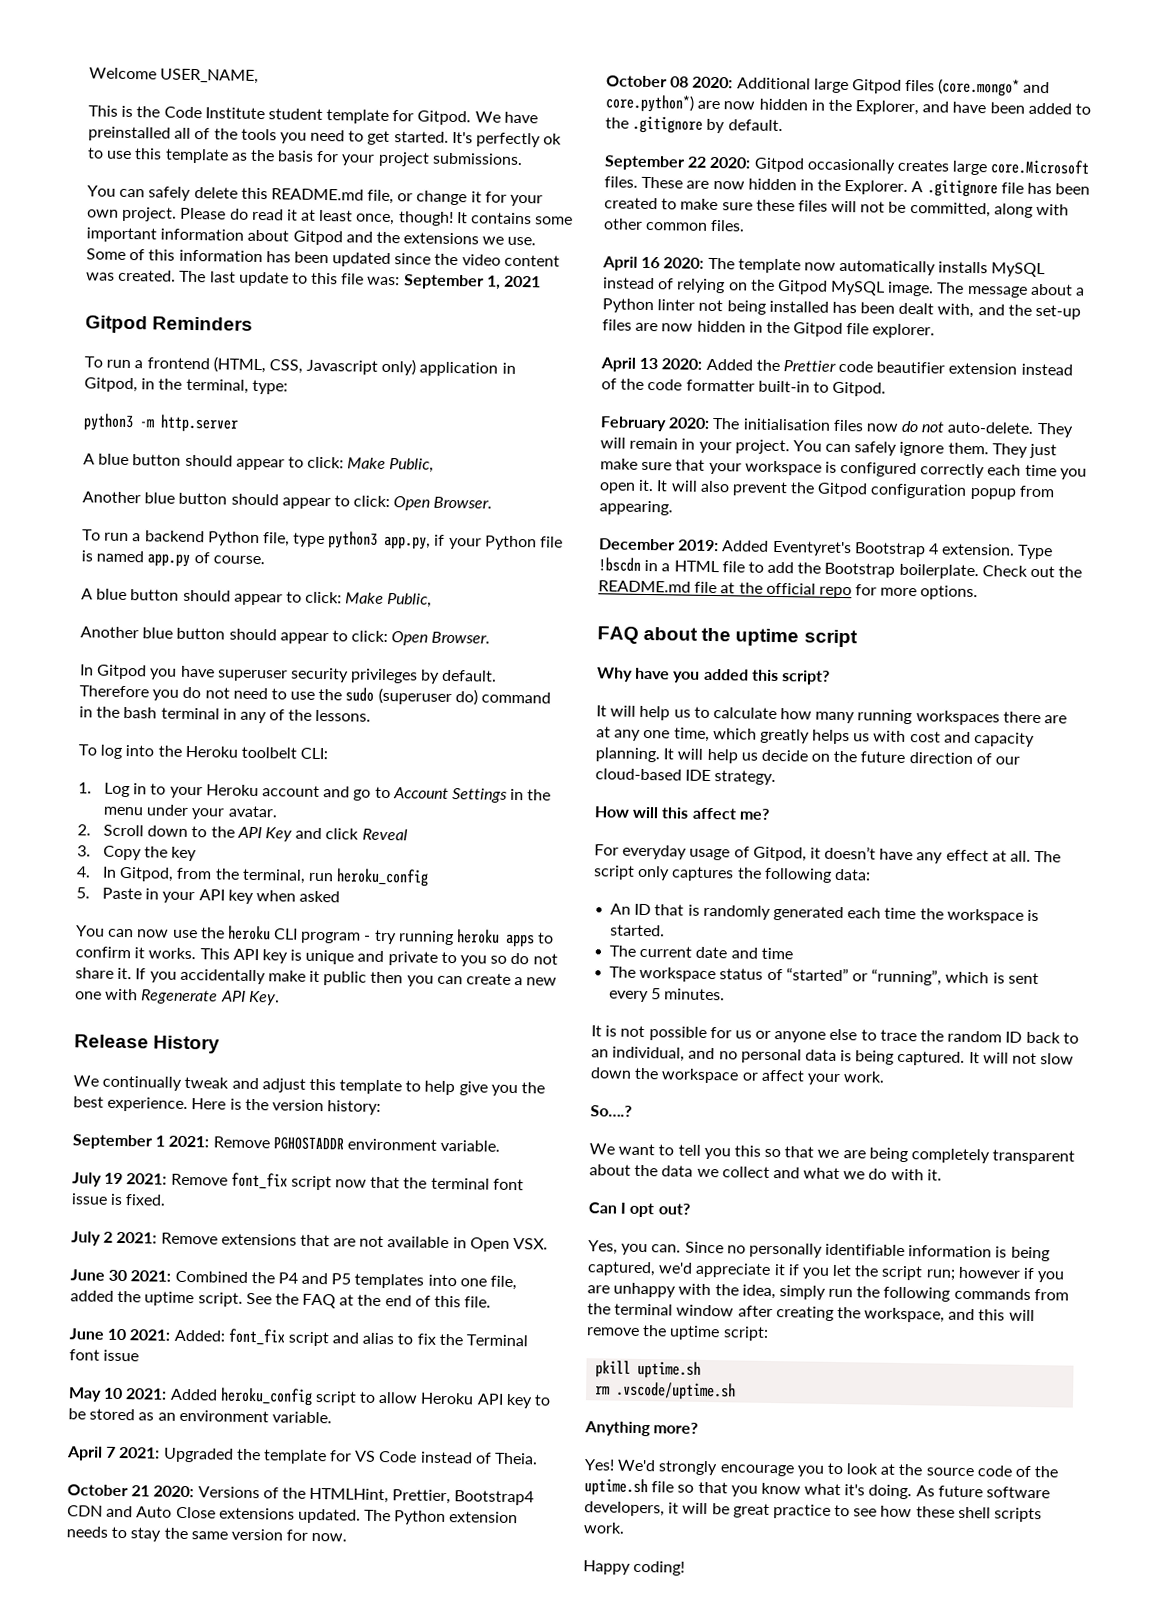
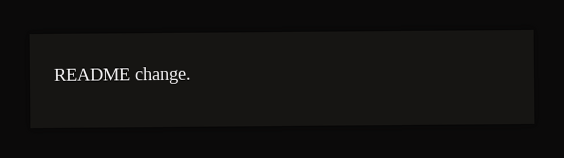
- Welcome USER_NAME,
- This is the Code Institute student template for Gitpod. We have preinstalled all of the tools you need to get started. It's perfectly ok to use this template as the basis for your project submissions.
- You can safely delete this README.md file, or change it for your own project. Please do read it at least once, though! It contains some important information about Gitpod and the extensions we use. Some of this information has been updated since the video content was created. The last update to this file was: September 1, 2021
- Gitpod Reminders
- To run a frontend (HTML, CSS, Javascript only) application in Gitpod, in the terminal, type:
- python3 -m http.server
- A blue button should appear to click: Make Public,
- Another blue button should appear to click: Open Browser.
- To run a backend Python file, type python3 app.py, if your Python file is named app.py of course.
- A blue button should appear to click: Make Public,
- Another blue button should appear to click: Open Browser.
- In Gitpod you have superuser security privileges by default. Therefore you do not need to use the sudo (superuser do) command in the bash terminal in any of the lessons.
- To log into the Heroku toolbelt CLI:
- 1. Log in to your Heroku account and go to Account Settings in the menu under your avatar.
- 2. Scroll down to the API Key and click Reveal
- 3. Copy the key
- 4. In Gitpod, from the terminal, run heroku_config
- 5. Paste in your API key when asked
- You can now use the heroku CLI program - try running heroku apps to confirm it works. This API key is unique and private to you so do not share it. If you accidentally make it public then you can create a new one with Regenerate API Key.
- Release History
- We continually tweak and adjust this template to help give you the best experience. Here is the version history:
- September 1 2021: Remove PGHOSTADDR environment variable.
- July 19 2021: Remove font_fix script now that the terminal font issue is fixed.
- July 2 2021: Remove extensions that are not available in Open VSX.
- June 30 2021: Combined the P4 and P5 templates into one file, added the uptime script. See the FAQ at the end of this file.
- June 10 2021: Added: font_fix script and alias to fix the Terminal font issue
- May 10 2021: Added heroku_config script to allow Heroku API key to be stored as an environment variable.
- April 7 2021: Upgraded the template for VS Code instead of Theia.
- October 21 2020: Versions of the HTMLHint, Prettier, Bootstrap4 CDN and Auto Close extensions updated. The Python extension needs to stay the same version for now.
- October 08 2020: Additional large Gitpod files (core.mongo* and core.python*) are now hidden in the Explorer, and have been added to the .gitignore by default.
- September 22 2020: Gitpod occasionally creates large core.Microsoft files. These are now hidden in the Explorer. A .gitignore file has been created to make sure these files will not be committed, along with other common files.
- April 16 2020: The template now automatically installs MySQL instead of relying on the Gitpod MySQL image. The message about a Python linter not being installed has been dealt with, and the set-up files are now hidden in the Gitpod file explorer.
- April 13 2020: Added the Prettier code beautifier extension instead of the code formatter built-in to Gitpod.
- February 2020: The initialisation files now do not auto-delete. They will remain in your project. You can safely ignore them. They just make sure that your workspace is configured correctly each time you open it. It will also prevent the Gitpod configuration popup from appearing.
- December 2019: Added Eventyret's Bootstrap 4 extension. Type !bscdn in a HTML file to add the Bootstrap boilerplate. Check out the README.md file at the official repo for more options.
- FAQ about the uptime script
- Why have you added this script?
- It will help us to calculate how many running workspaces there are at any one time, which greatly helps us with cost and capacity planning. It will help us decide on the future direction of our cloud-based IDE strategy.
- How will this affect me?
- For everyday usage of Gitpod, it doesn’t have any effect at all. The script only captures the following data:
- An ID that is randomly generated each time the workspace is started.
- The current date and time
- The workspace status of “started” or “running”, which is sent every 5 minutes.
- It is not possible for us or anyone else to trace the random ID back to an individual, and no personal data is being captured. It will not slow down the workspace or affect your work.
- So….?
- We want to tell you this so that we are being completely transparent about the data we collect and what we do with it.
- Can I opt out?
- Yes, you can. Since no personally identifiable information is being captured, we'd appreciate it if you let the script run; however if you are unhappy with the idea, simply run the following commands from the terminal window after creating the workspace, and this will remove the uptime script:
- pkill uptime.sh
- rm .vscode/uptime.sh
- Anything more?
- Yes! We'd strongly encourage you to look at the source code of the uptime.sh file so that you know what it's doing. As future software developers, it will be great practice to see how these shell scripts work.
- Happy coding!
+ README change.

